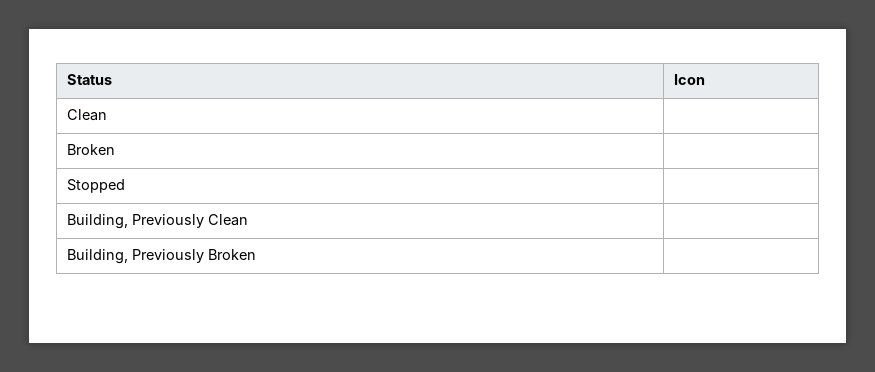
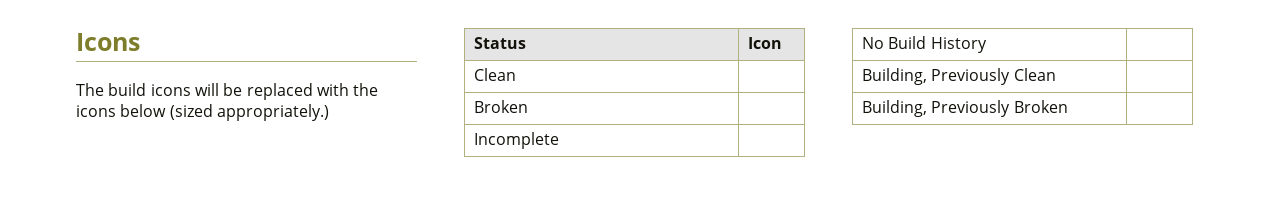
+ Icons
+ The build icons will be replaced with the icons below (sized appropriately.)
- Stopped |
+ Incomplete |
+ No Build History |

